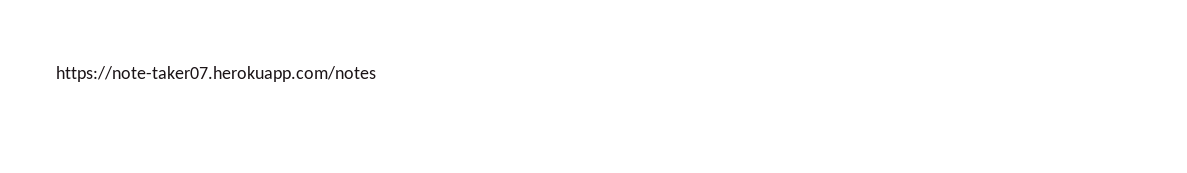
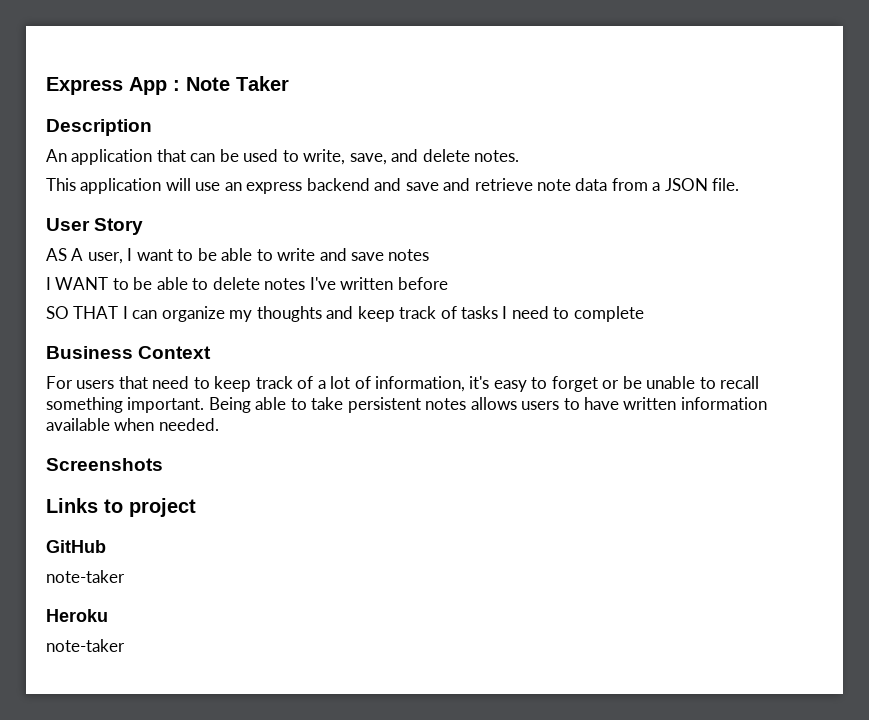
- https://note-taker07.herokuapp.com/notes
+ Express App : Note Taker
+ Description
+ An application that can be used to write, save, and delete notes.
+ This application will use an express backend and save and retrieve note data from a JSON file.
+ User Story
+ AS A user, I want to be able to write and save notes
+ I WANT to be able to delete notes I've written before
+ SO THAT I can organize my thoughts and keep track of tasks I need to complete
+ Business Context
+ For users that need to keep track of a lot of information, it's easy to forget or be unable to recall something important. Being able to take persistent notes allows users to have written information available when needed.
+ Screenshots
+ Links to project
+ GitHub
+ note-taker
+ Heroku
+ note-taker

